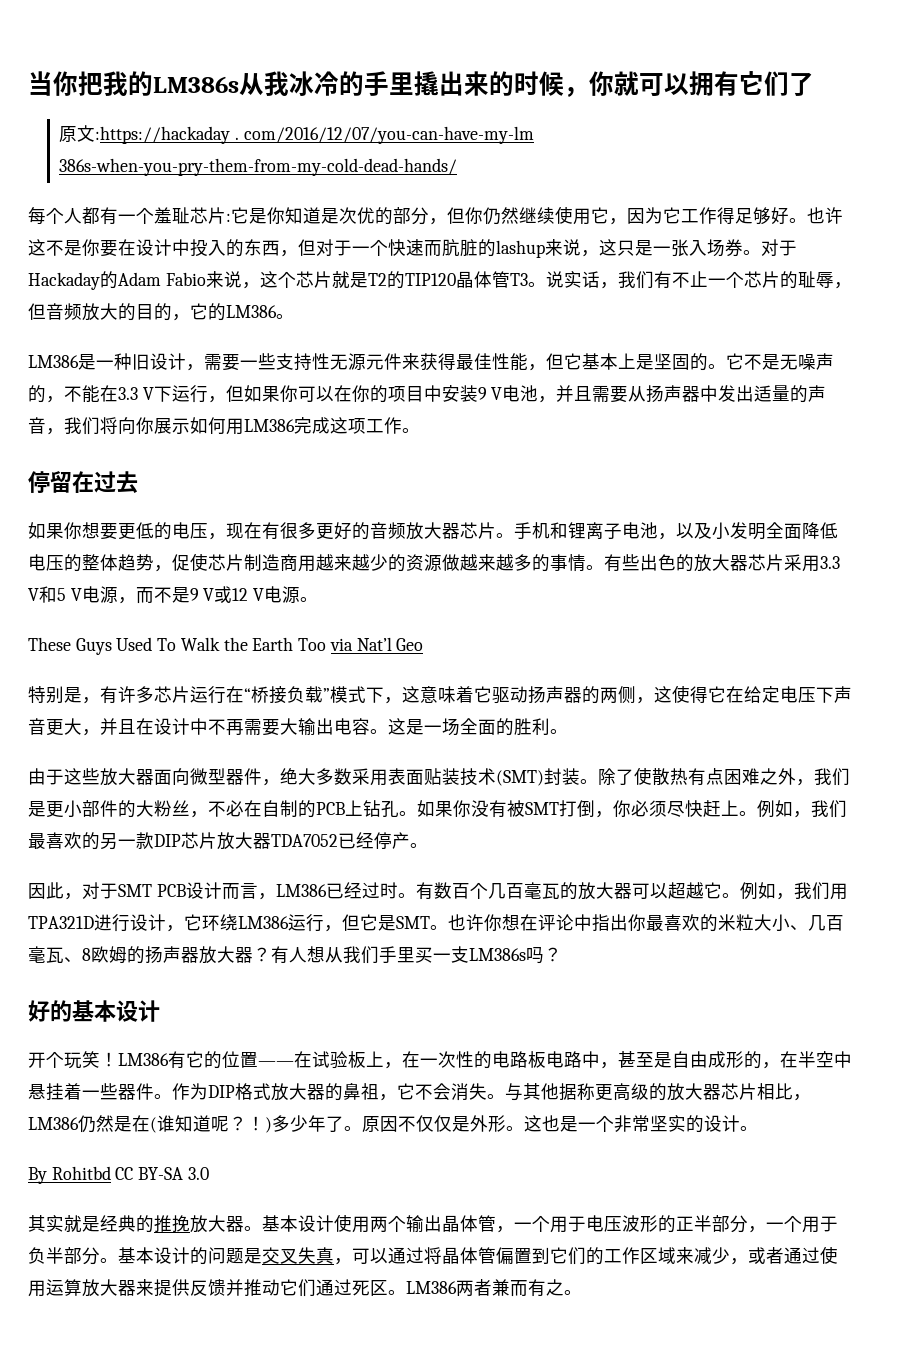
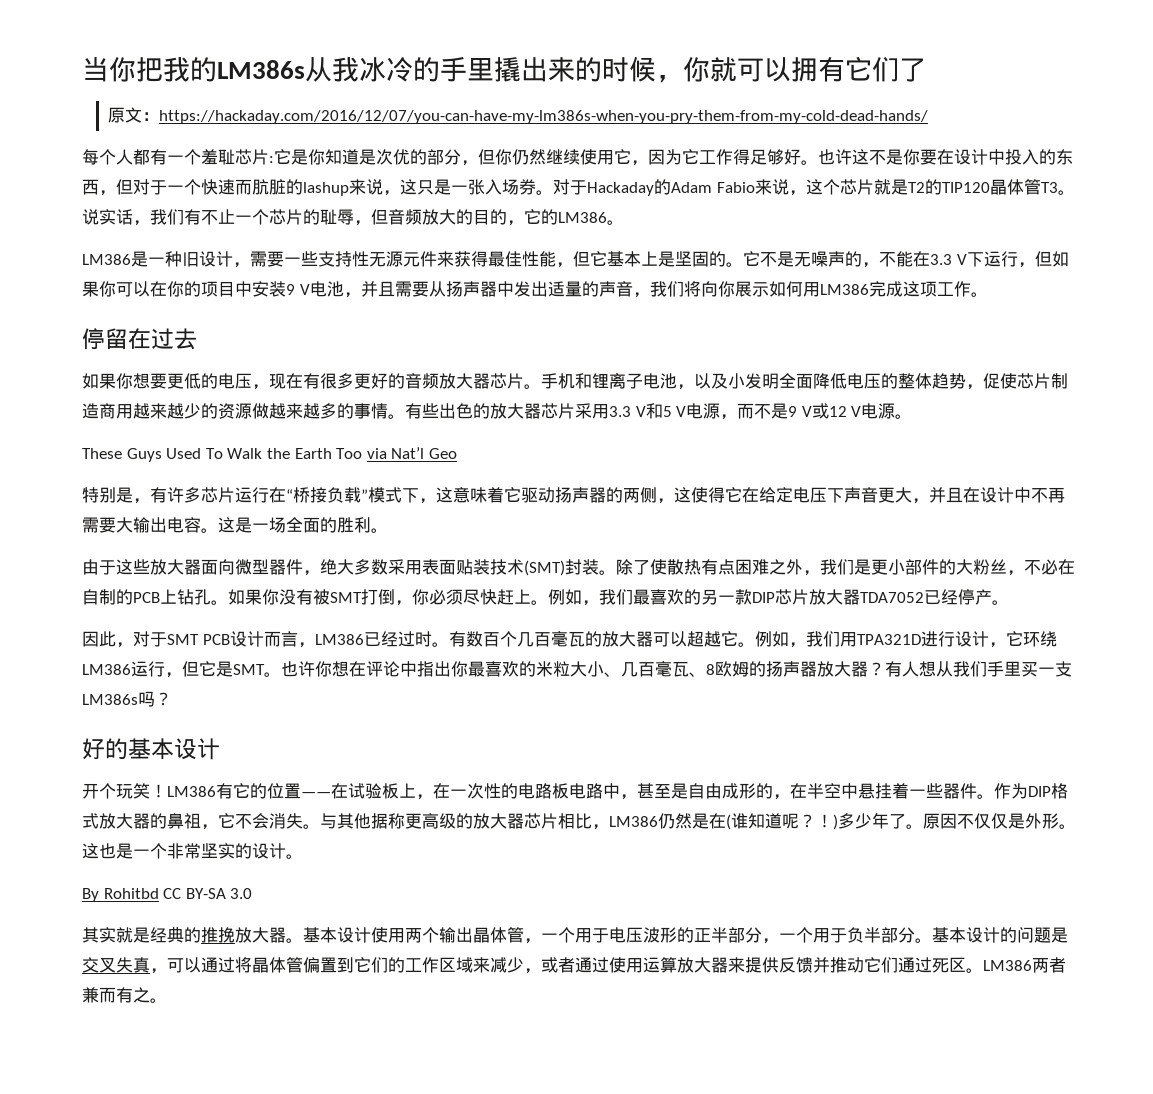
- 原文:https://hackaday . com/2016/12/07/you-can-have-my-lm 386s-when-you-pry-them-from-my-cold-dead-hands/
+ 原文：https://hackaday.com/2016/12/07/you-can-have-my-lm386s-when-you-pry-them-from-my-cold-dead-hands/

